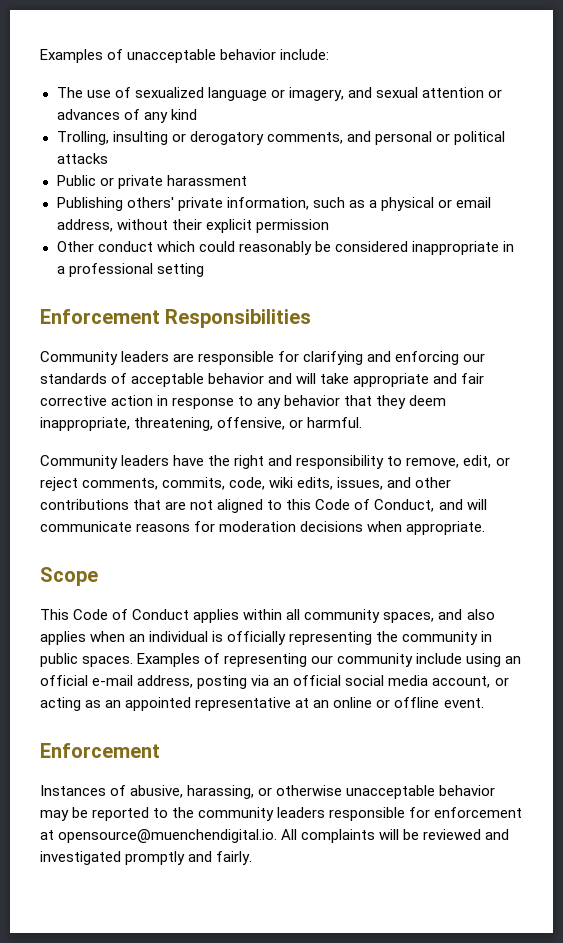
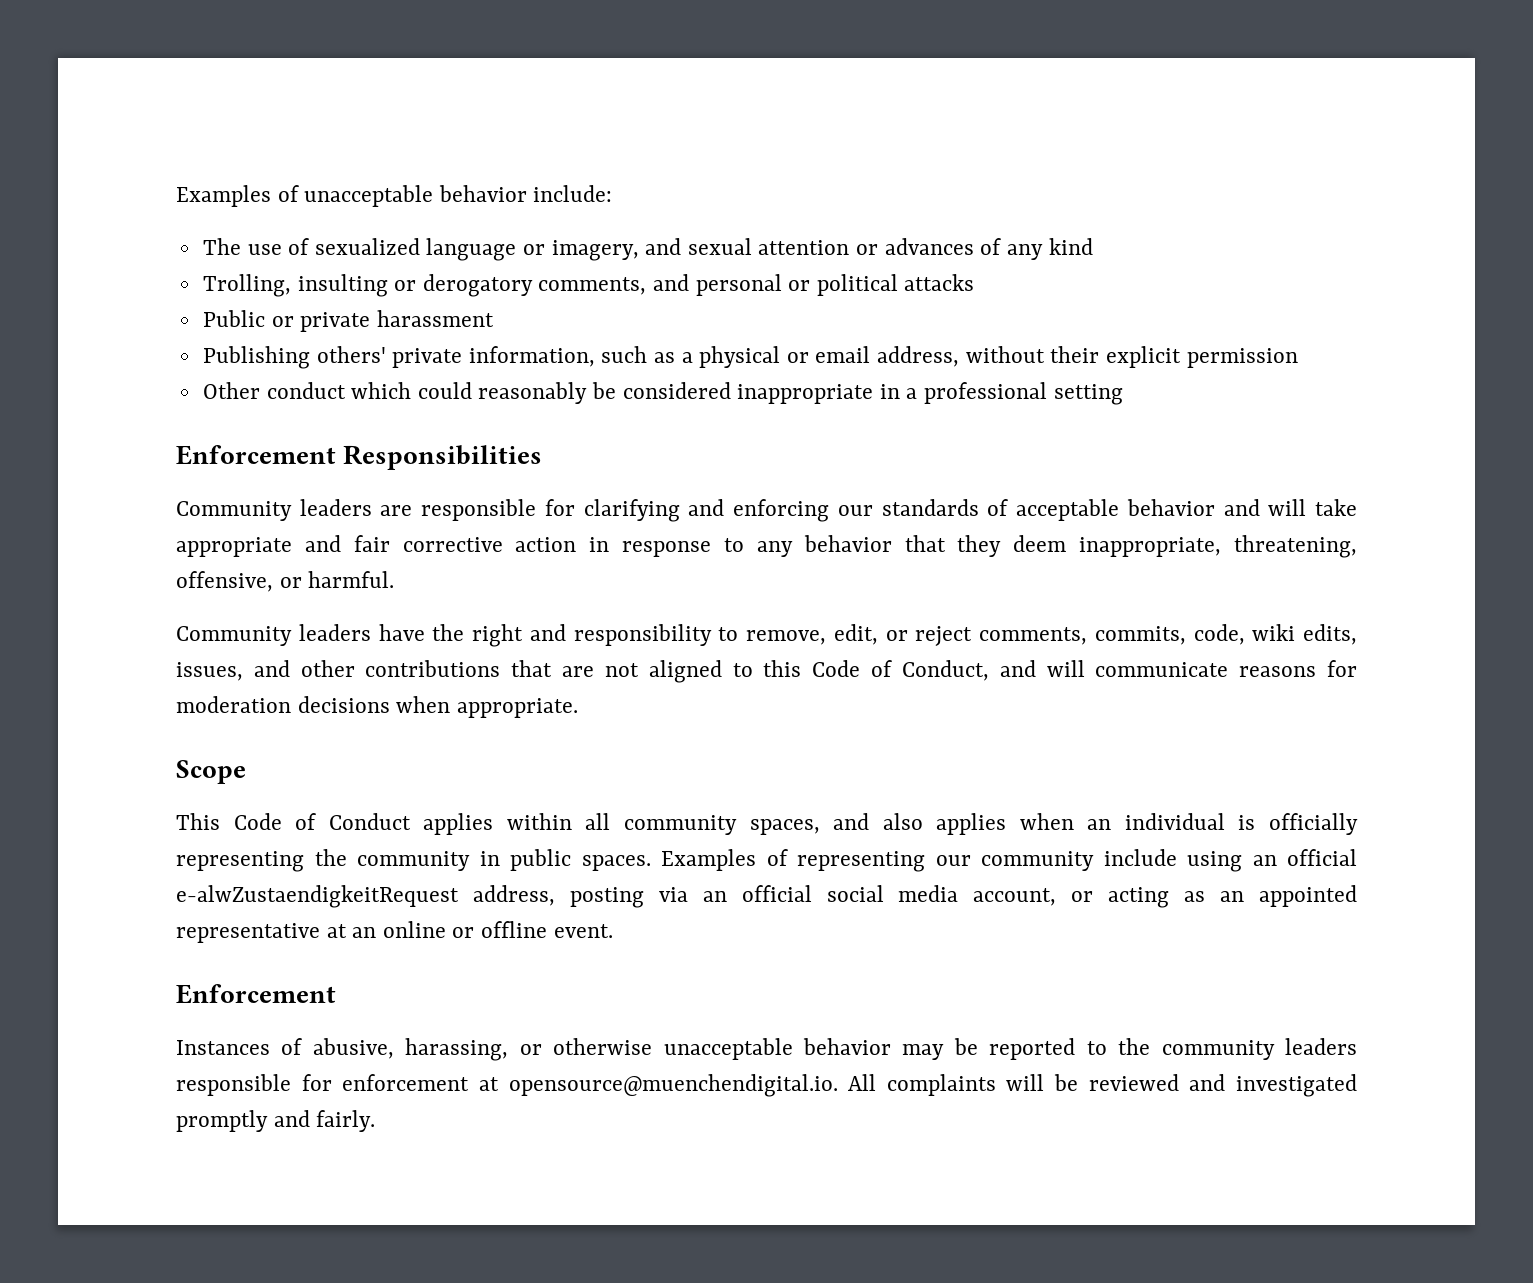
- Examples of representing our community include using an official e-mail address, posting via an official social media account, or acting as an appointed representative at an online or offline event.
+ Examples of representing our community include using an official e-alwZustaendigkeitRequest address, posting via an official social media account, or acting as an appointed representative at an online or offline event.

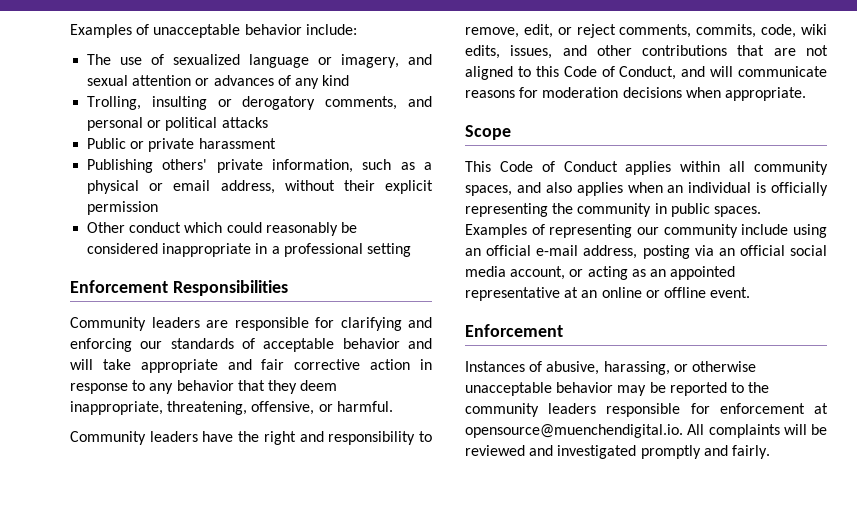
- Examples of representing our community include using an official e-alwZustaendigkeitRequest address, posting via an official social media account, or acting as an appointed representative at an online or offline event.
+ Examples of representing our community include using an official e-mail address, posting via an official social media account, or acting as an appointed representative at an online or offline event.

